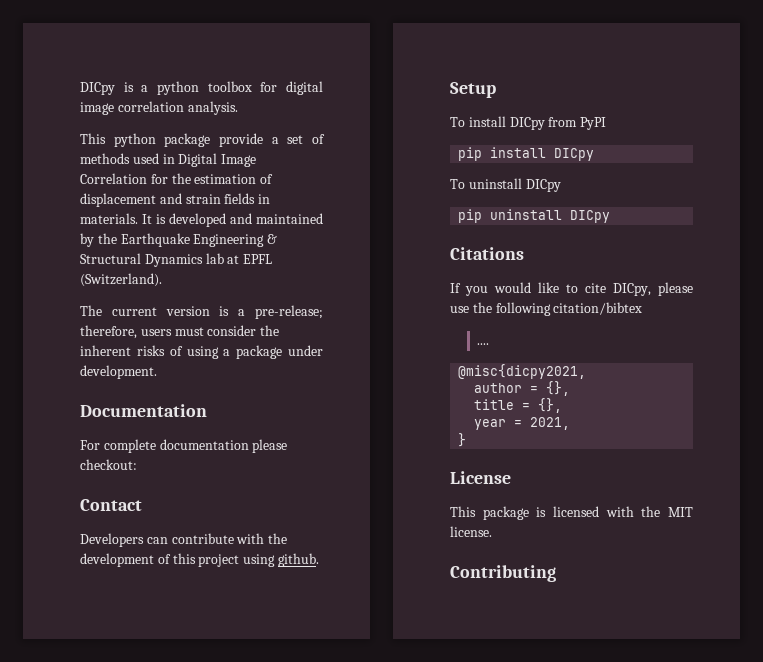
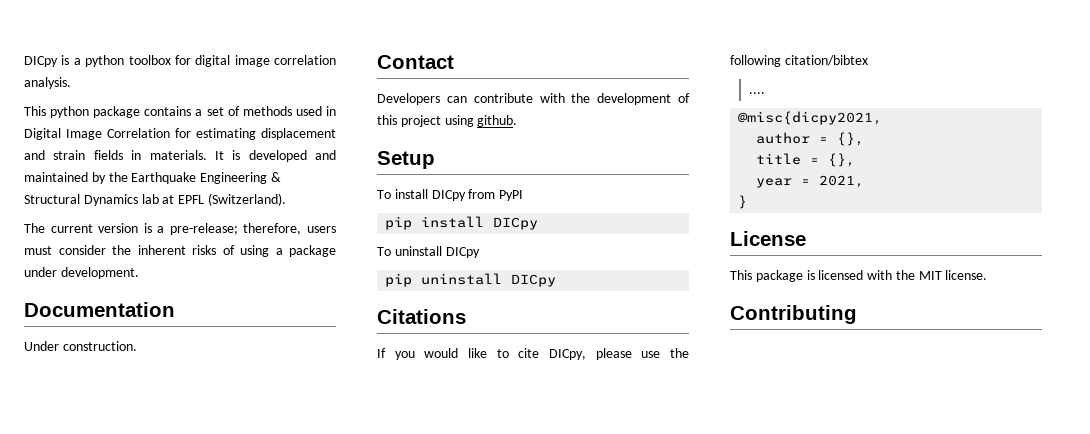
- This python package provide a set of methods used in Digital Image Correlation for the estimation of displacement and strain fields in materials.
+ This python package contains a set of methods used in Digital Image Correlation for estimating displacement and strain fields in materials.
- For complete documentation please checkout:
+ Under construction.

